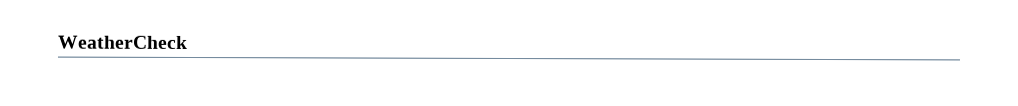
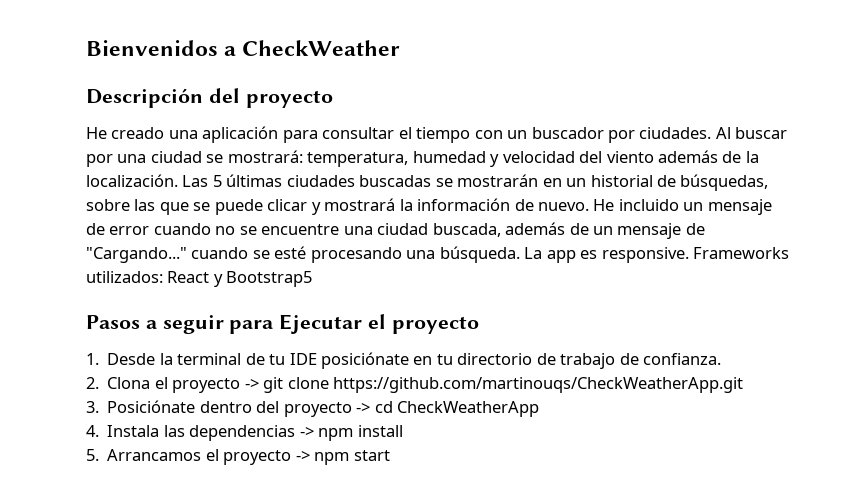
- WeatherCheck
+ Bienvenidos a CheckWeather
+ Descripción del proyecto
+ He creado una aplicación para consultar el tiempo con un buscador por ciudades. Al buscar por una ciudad se mostrará: temperatura, humedad y velocidad del viento además de la localización. Las 5 últimas ciudades buscadas se mostrarán en un historial de búsquedas, sobre las que se puede clicar y mostrará la información de nuevo. He incluido un mensaje de error cuando no se encuentre una ciudad buscada, además de un mensaje de "Cargando..." cuando se esté procesando una búsqueda. La app es responsive. Frameworks utilizados: React y Bootstrap5
+ Pasos a seguir para Ejecutar el proyecto
+ 1. Desde la terminal de tu IDE posiciónate en tu directorio de trabajo de confianza.
+ 2. Clona el proyecto -> git clone https://github.com/martinouqs/CheckWeatherApp.git
+ 3. Posiciónate dentro del proyecto -> cd CheckWeatherApp
+ 4. Instala las dependencias -> npm install
+ 5. Arrancamos el proyecto -> npm start

